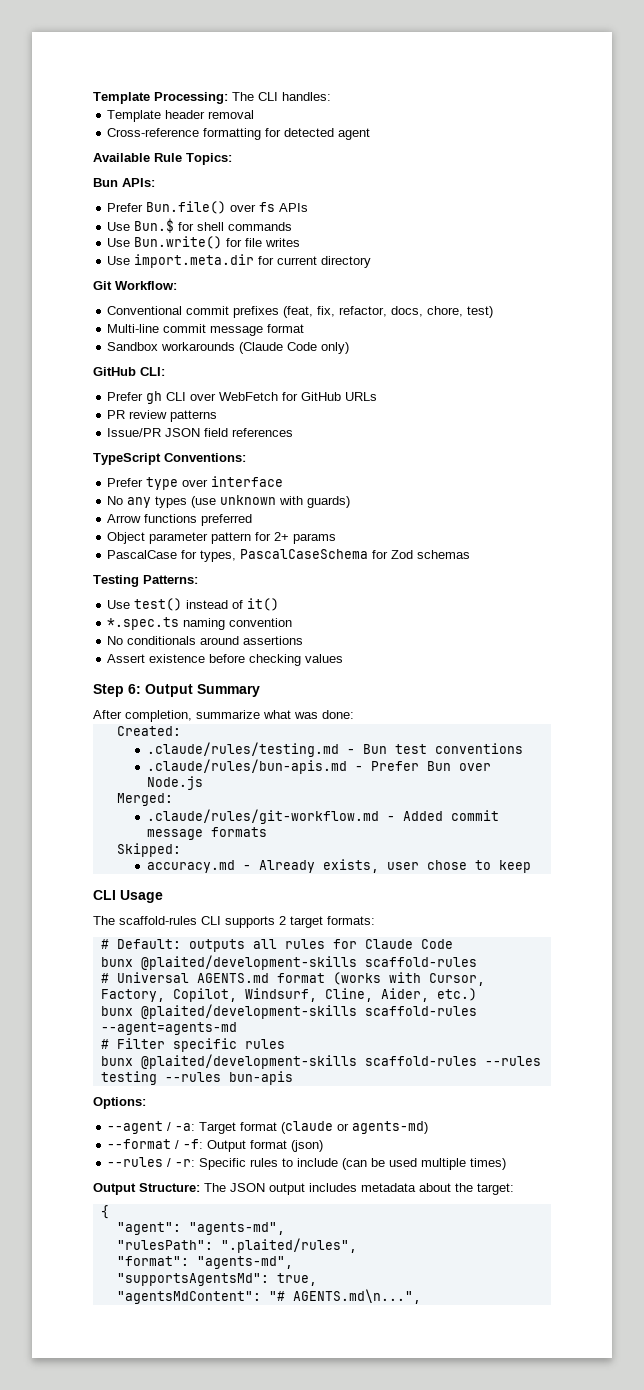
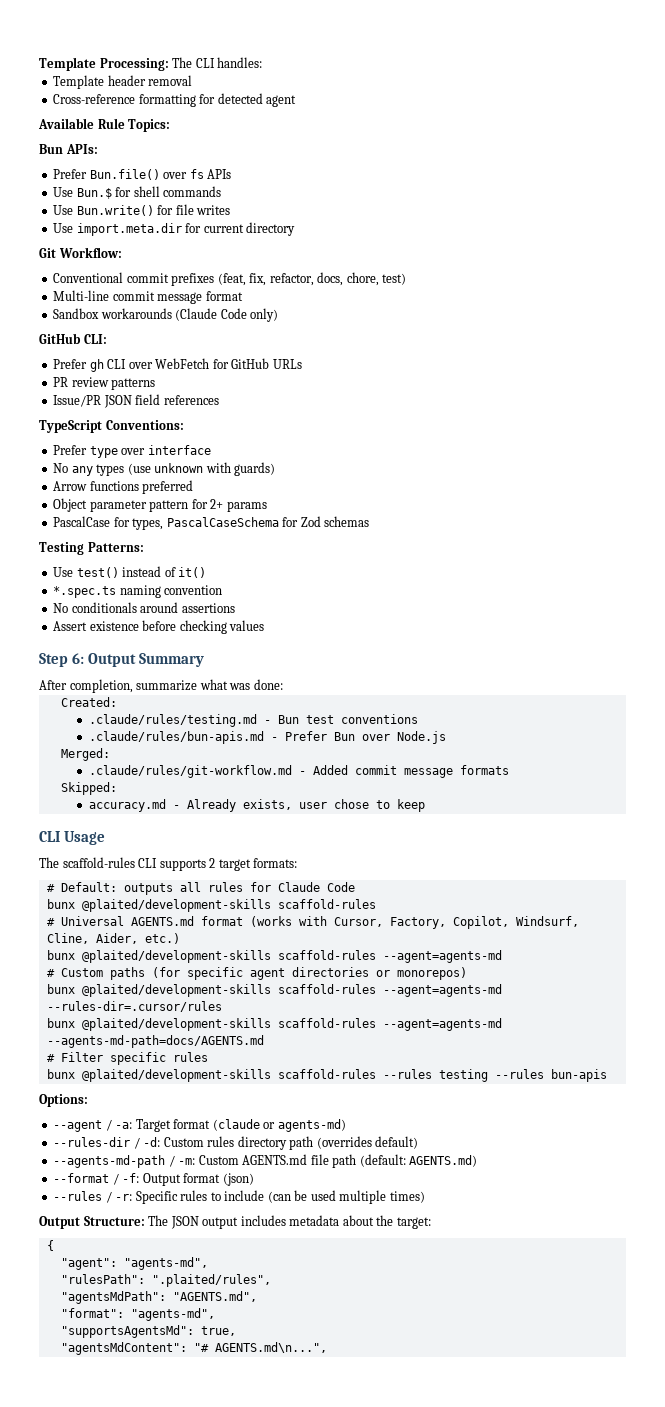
+ # Custom paths (for specific agent directories or monorepos)
+ bunx @plaited/development-skills scaffold-rules --agent=agents-md --rules-dir=.cursor/rules
+ bunx @plaited/development-skills scaffold-rules --agent=agents-md --agents-md-path=docs/AGENTS.md
+ --rules-dir / -d: Custom rules directory path (overrides default)
+ --agents-md-path / -m: Custom AGENTS.md file path (default: AGENTS.md)
+ "agentsMdPath": "AGENTS.md",

